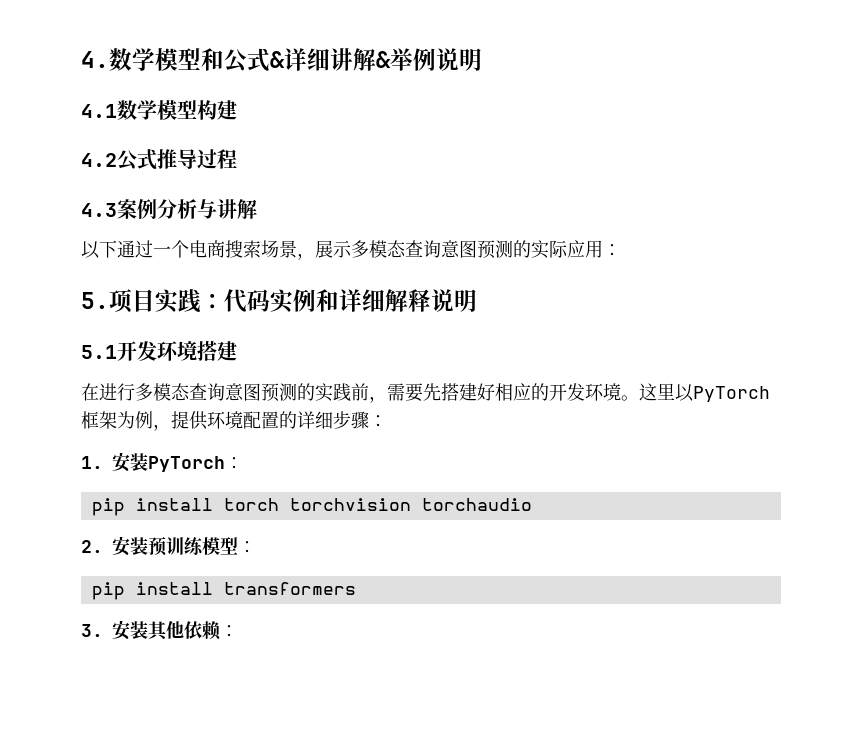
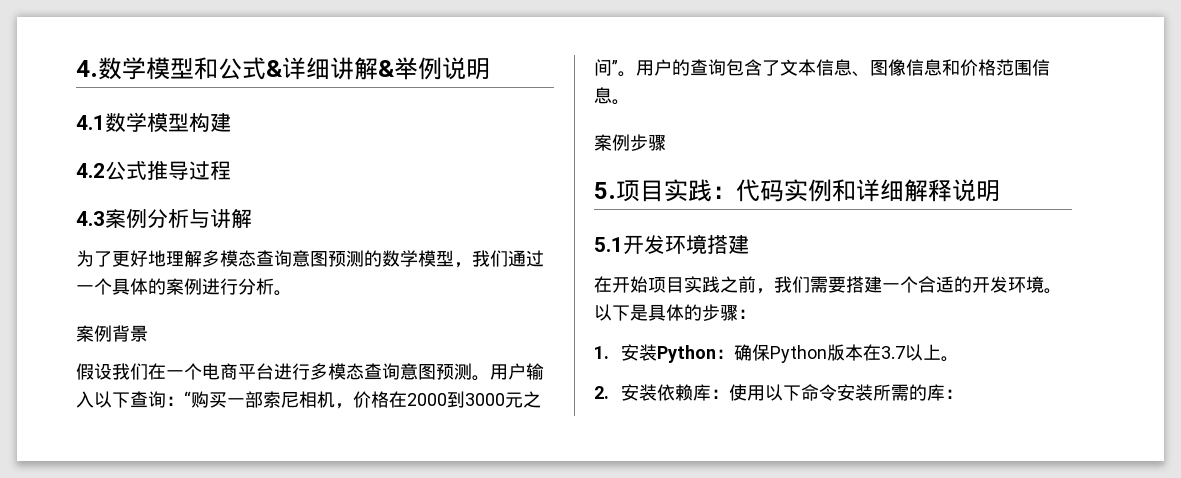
- 以下通过一个电商搜索场景，展示多模态查询意图预测的实际应用：
+ 为了更好地理解多模态查询意图预测的数学模型，我们通过一个具体的案例进行分析。
+ 案例背景
+ 假设我们在一个电商平台进行多模态查询意图预测。用户输入以下查询：“购买一部索尼相机，价格在2000到3000元之间”。用户的查询包含了文本信息、图像信息和价格范围信息。
+ 案例步骤
- 在进行多模态查询意图预测的实践前，需要先搭建好相应的开发环境。这里以PyTorch框架为例，提供环境配置的详细步骤：
+ 在开始项目实践之前，我们需要搭建一个合适的开发环境。以下是具体的步骤：
- 1.安装PyTorch：
- pip install torch torchvision torchaudio
- 2.安装预训练模型：
- pip install transformers
- 3.安装其他依赖：
+ 1.安装Python：确保Python版本在3.7以上。
+ 2.安装依赖库：使用以下命令安装所需的库：

